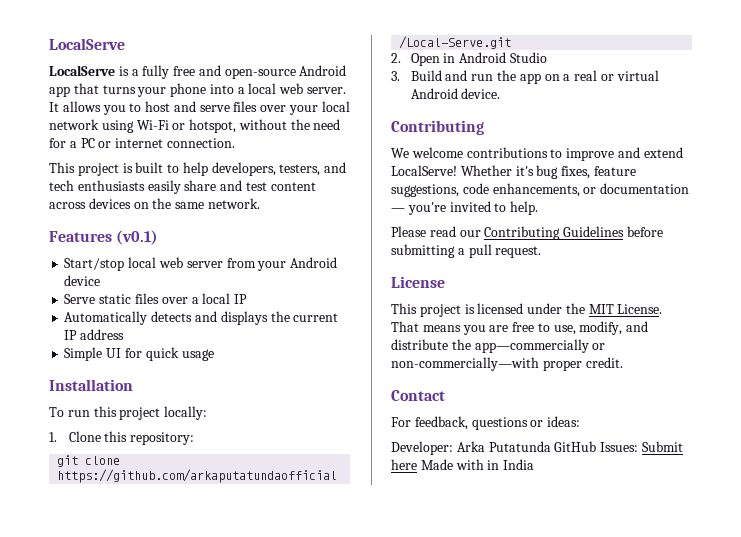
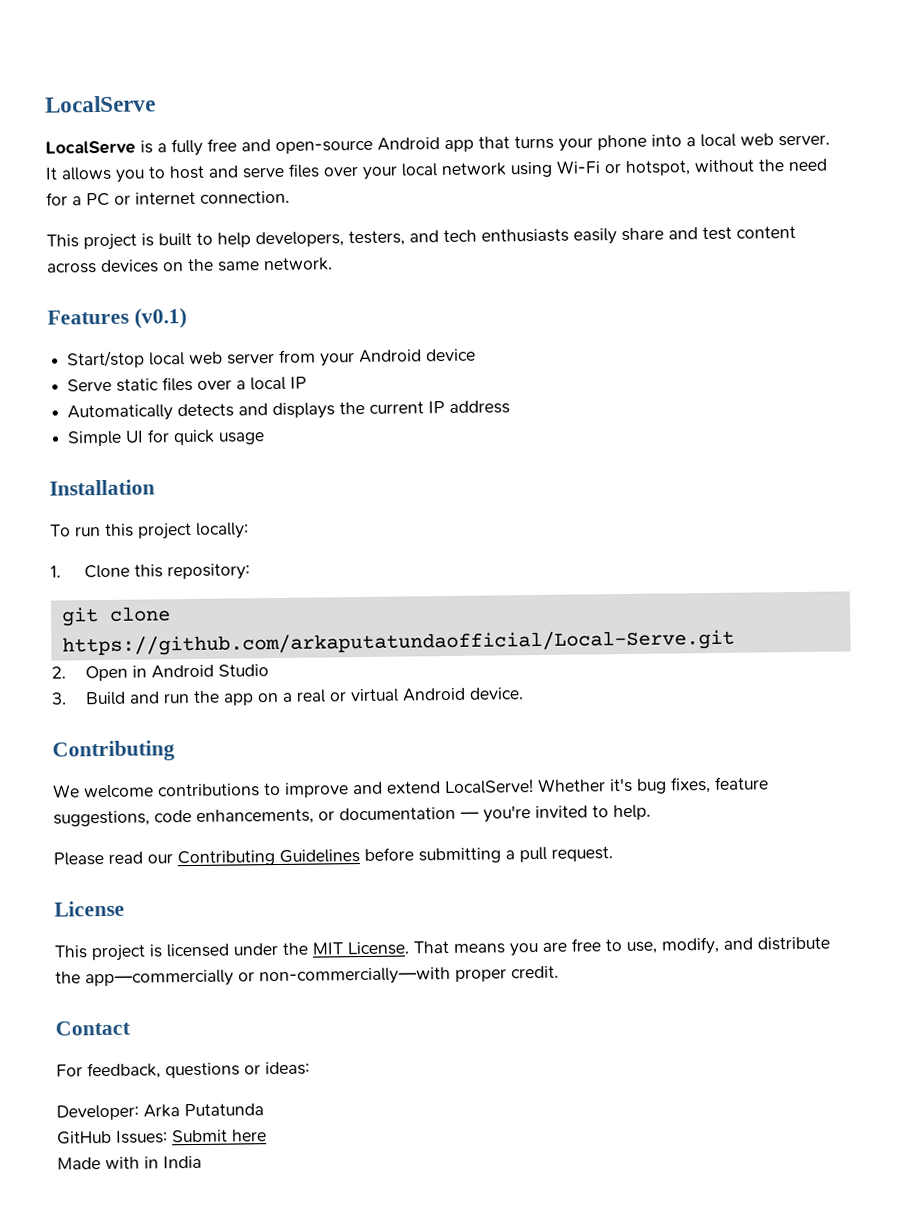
- Developer: Arka Putatunda GitHub Issues: Submit here Made with in India
+ Developer: Arka Putatunda
+ GitHub Issues: Submit here
+ Made with in India

